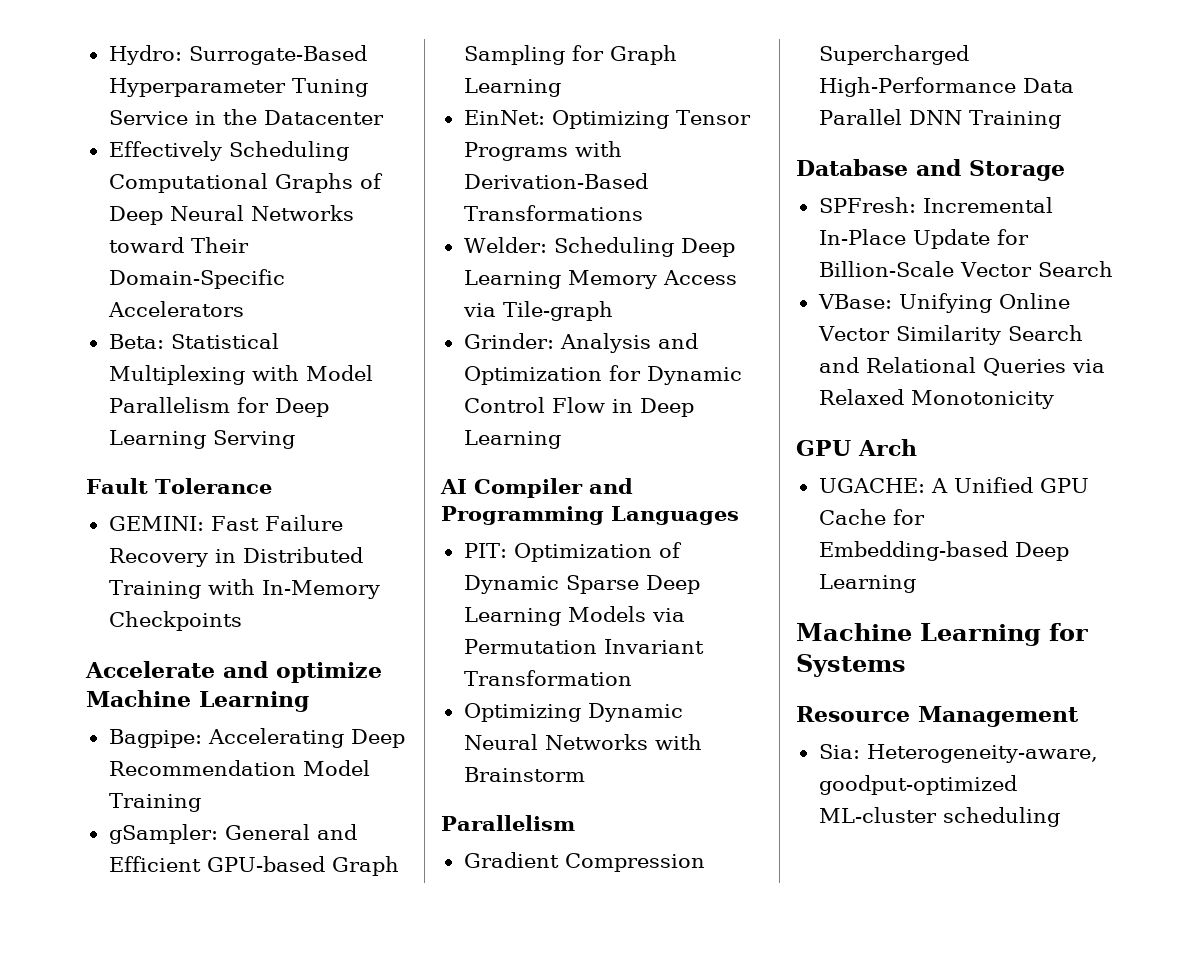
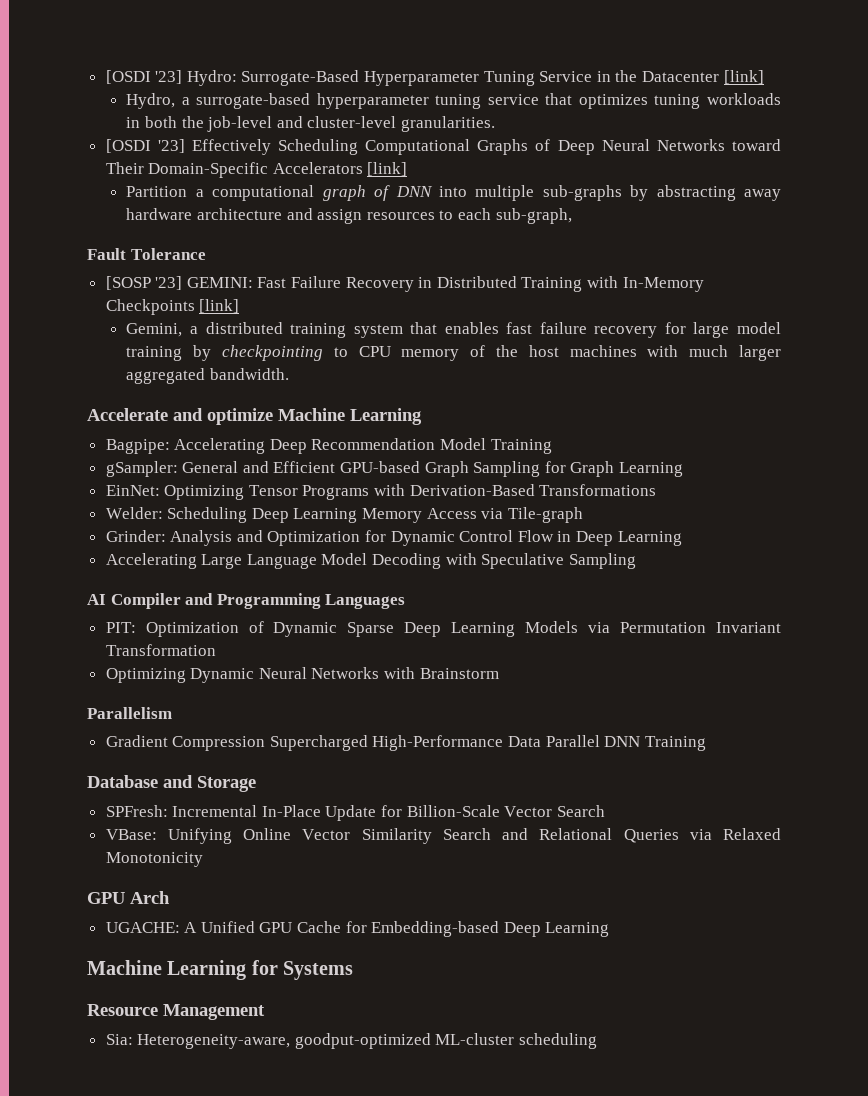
- Hydro: Surrogate-Based Hyperparameter Tuning Service in the Datacenter
- Effectively Scheduling Computational Graphs of Deep Neural Networks toward Their Domain-Specific Accelerators
- Beta: Statistical Multiplexing with Model Parallelism for Deep Learning Serving
+ [OSDI '23] Hydro: Surrogate-Based Hyperparameter Tuning Service in the Datacenter [link]
+ Hydro, a surrogate-based hyperparameter tuning service that optimizes tuning workloads in both the job-level and cluster-level granularities.
+ [OSDI '23] Effectively Scheduling Computational Graphs of Deep Neural Networks toward Their Domain-Specific Accelerators [link]
+ Partition a computational graph of DNN into multiple sub-graphs by abstracting away hardware architecture and assign resources to each sub-graph,
- GEMINI: Fast Failure Recovery in Distributed Training with In-Memory Checkpoints
+ [SOSP '23] GEMINI: Fast Failure Recovery in Distributed Training with In-Memory Checkpoints [link]
+ Gemini, a distributed training system that enables fast failure recovery for large model training by checkpointing to CPU memory of the host machines with much larger aggregated bandwidth.
+ Accelerating Large Language Model Decoding with Speculative Sampling

